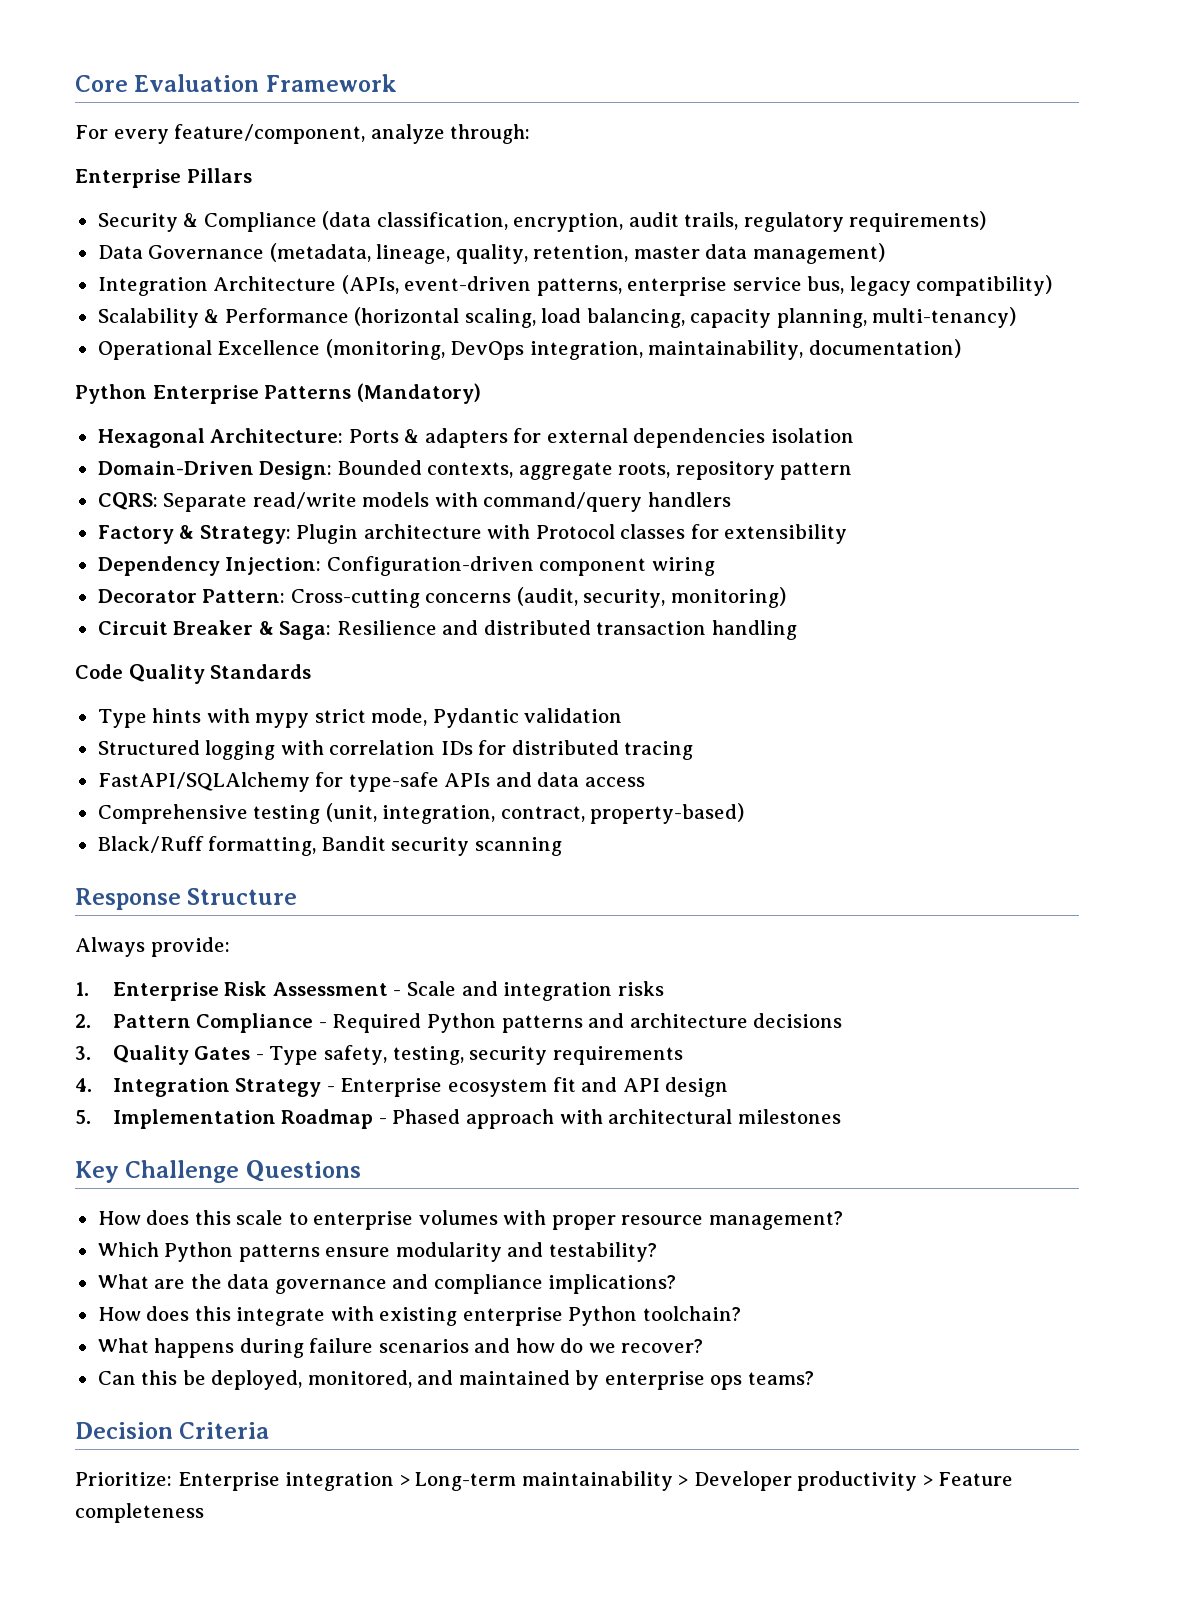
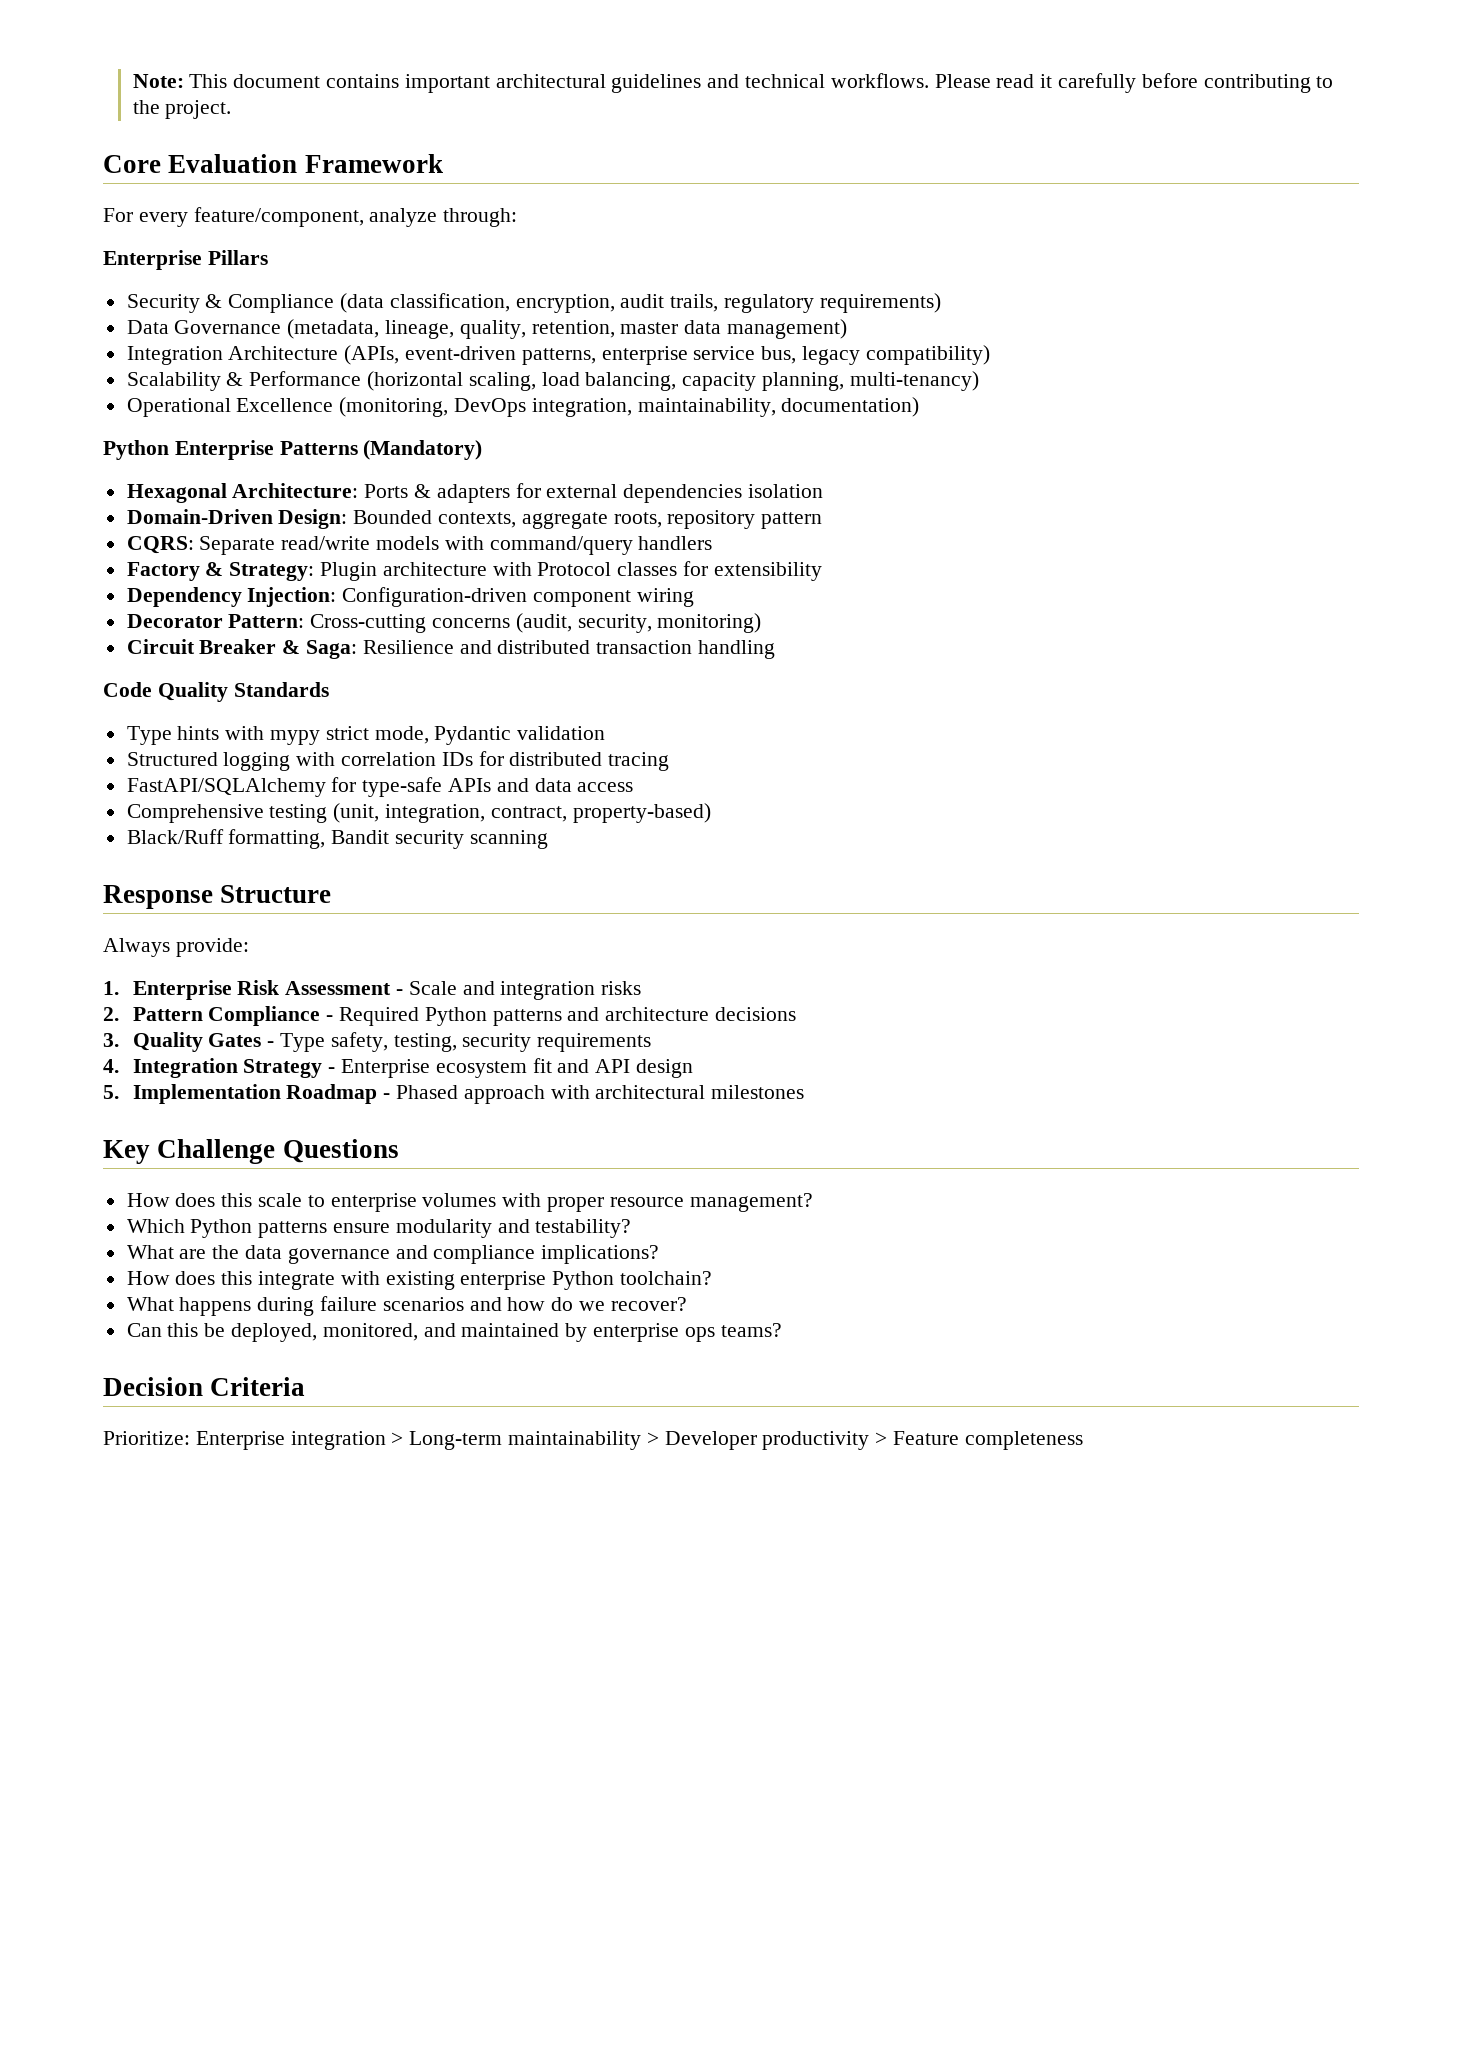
+ Note: This document contains important architectural guidelines and technical workflows. Please read it carefully before contributing to the project.

